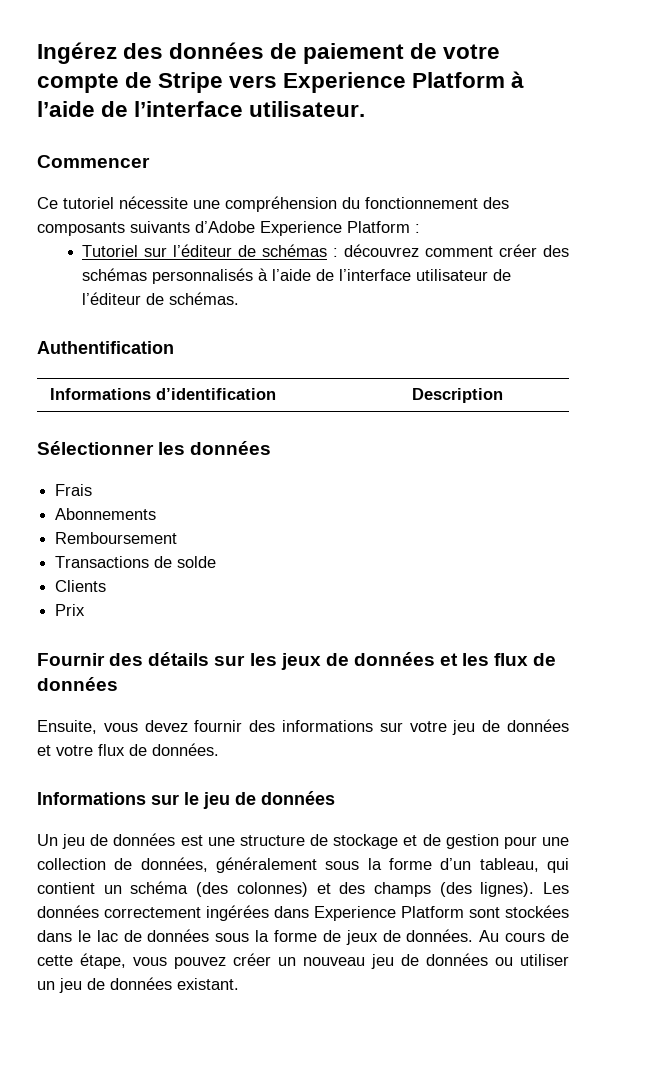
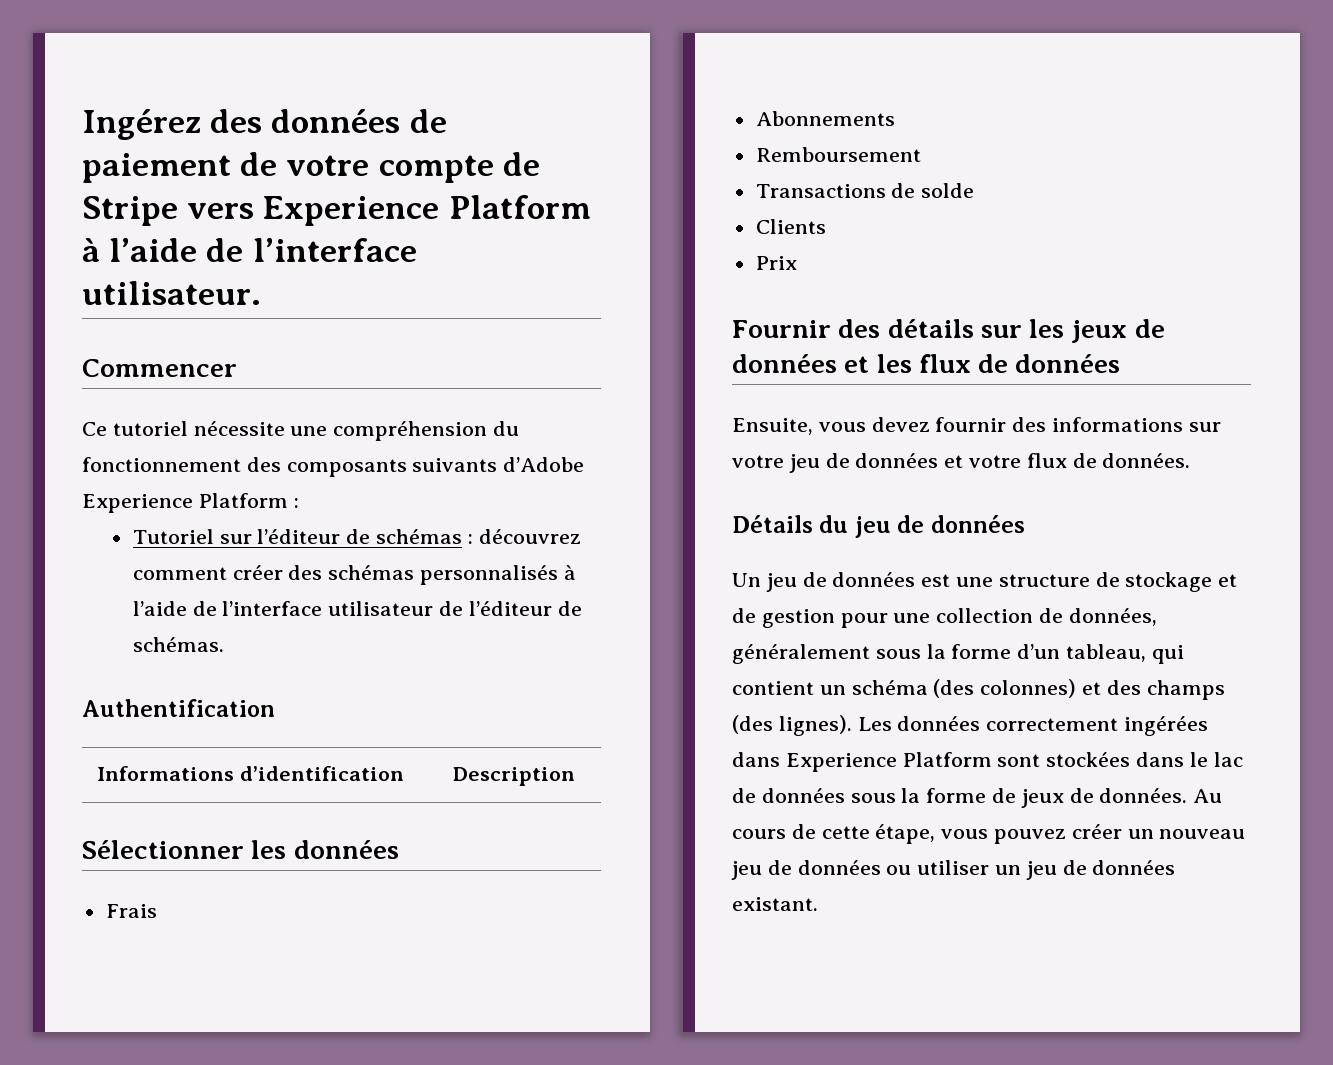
- Informations sur le jeu de données
+ Détails du jeu de données

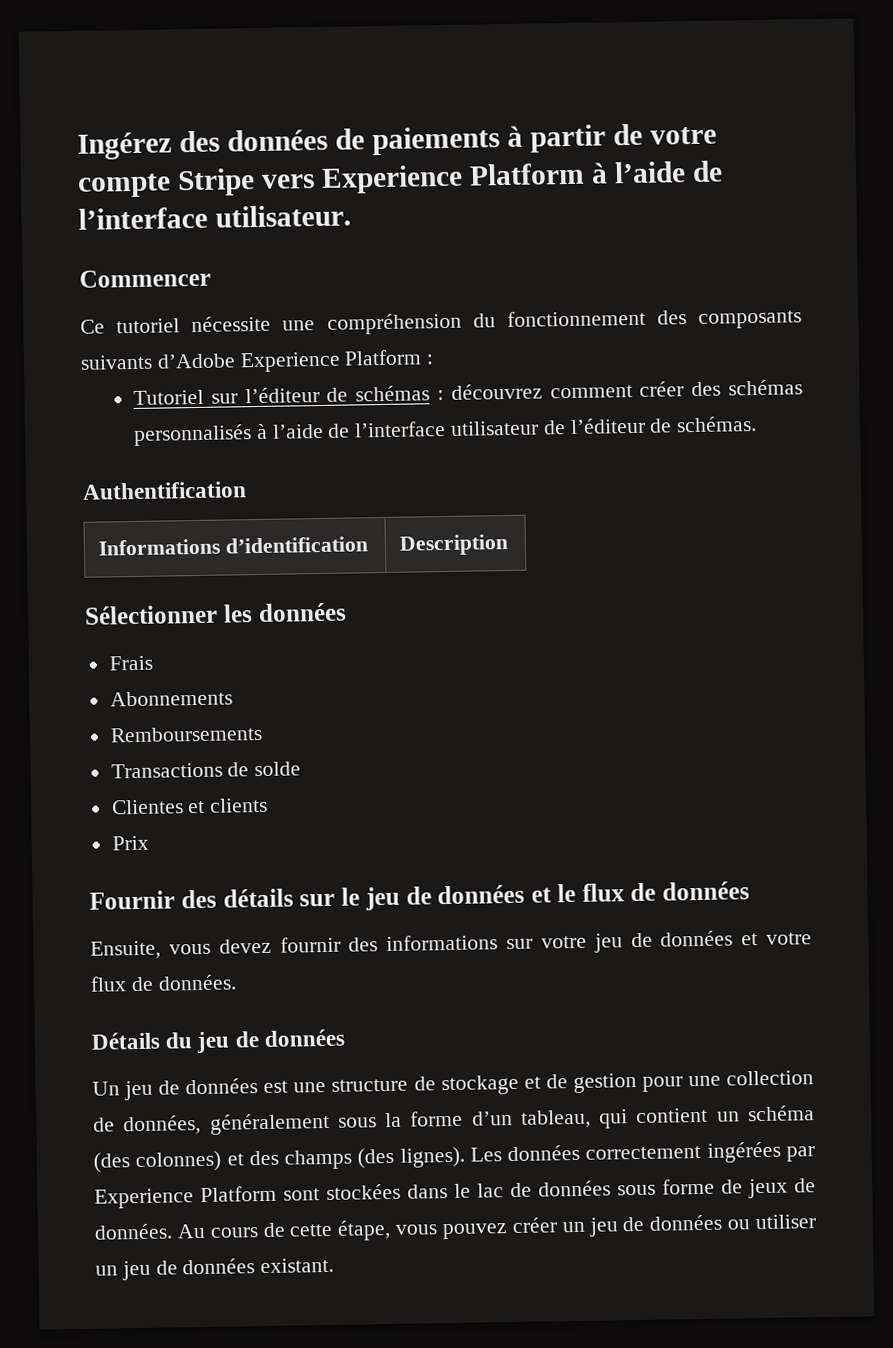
- Ingérez des données de paiement de votre compte de Stripe vers Experience Platform à l’aide de l’interface utilisateur.
+ Ingérez des données de paiements à partir de votre compte Stripe vers Experience Platform à l’aide de l’interface utilisateur.
- Remboursement
+ Remboursements
- Clients
+ Clientes et clients
- Fournir des détails sur les jeux de données et les flux de données
+ Fournir des détails sur le jeu de données et le flux de données
- Les données correctement ingérées dans Experience Platform sont stockées dans le lac de données sous la forme de jeux de données.
+ Les données correctement ingérées par Experience Platform sont stockées dans le lac de données sous forme de jeux de données.
- Au cours de cette étape, vous pouvez créer un nouveau jeu de données ou utiliser un jeu de données existant.
+ Au cours de cette étape, vous pouvez créer un jeu de données ou utiliser un jeu de données existant.

